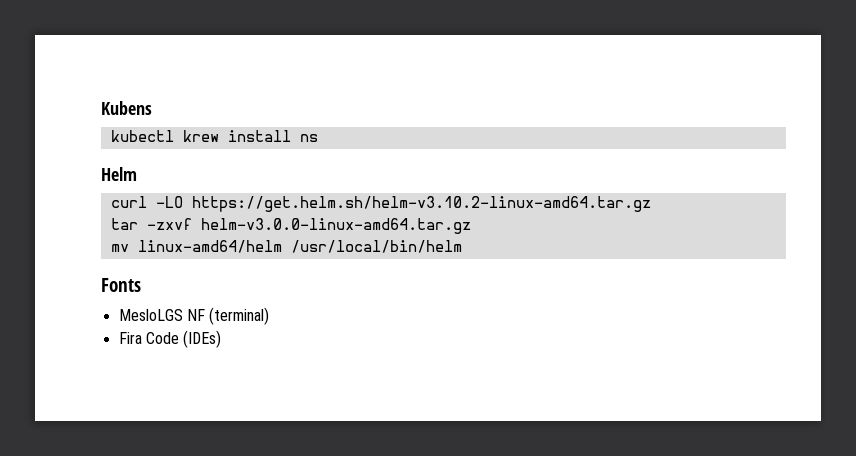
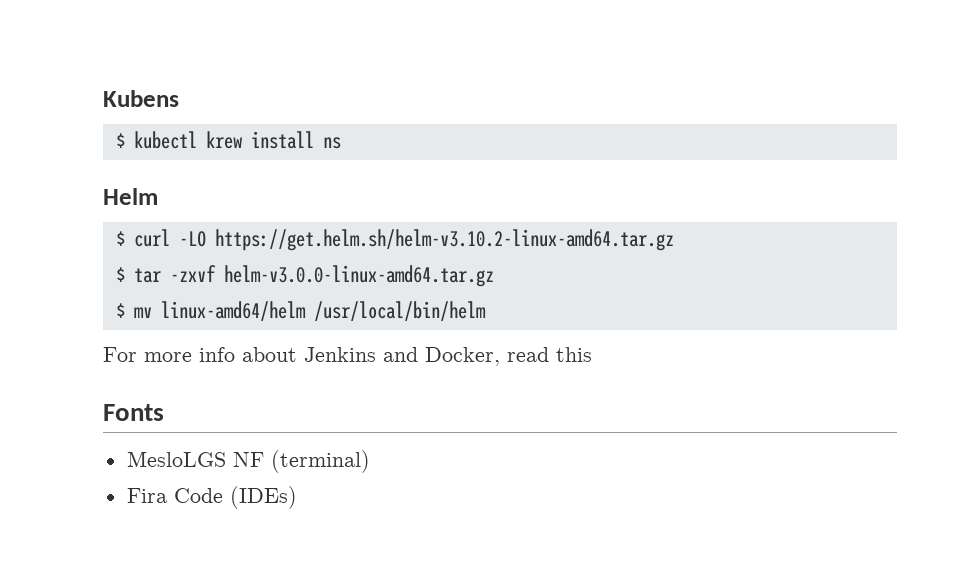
- kubectl krew install ns
+ $ kubectl krew install ns
- curl -LO https://get.helm.sh/helm-v3.10.2-linux-amd64.tar.gz
+ $ curl -LO https://get.helm.sh/helm-v3.10.2-linux-amd64.tar.gz
- tar -zxvf helm-v3.0.0-linux-amd64.tar.gz
+ $ tar -zxvf helm-v3.0.0-linux-amd64.tar.gz
- mv linux-amd64/helm /usr/local/bin/helm
+ $ mv linux-amd64/helm /usr/local/bin/helm
+ For more info about Jenkins and Docker, read this

